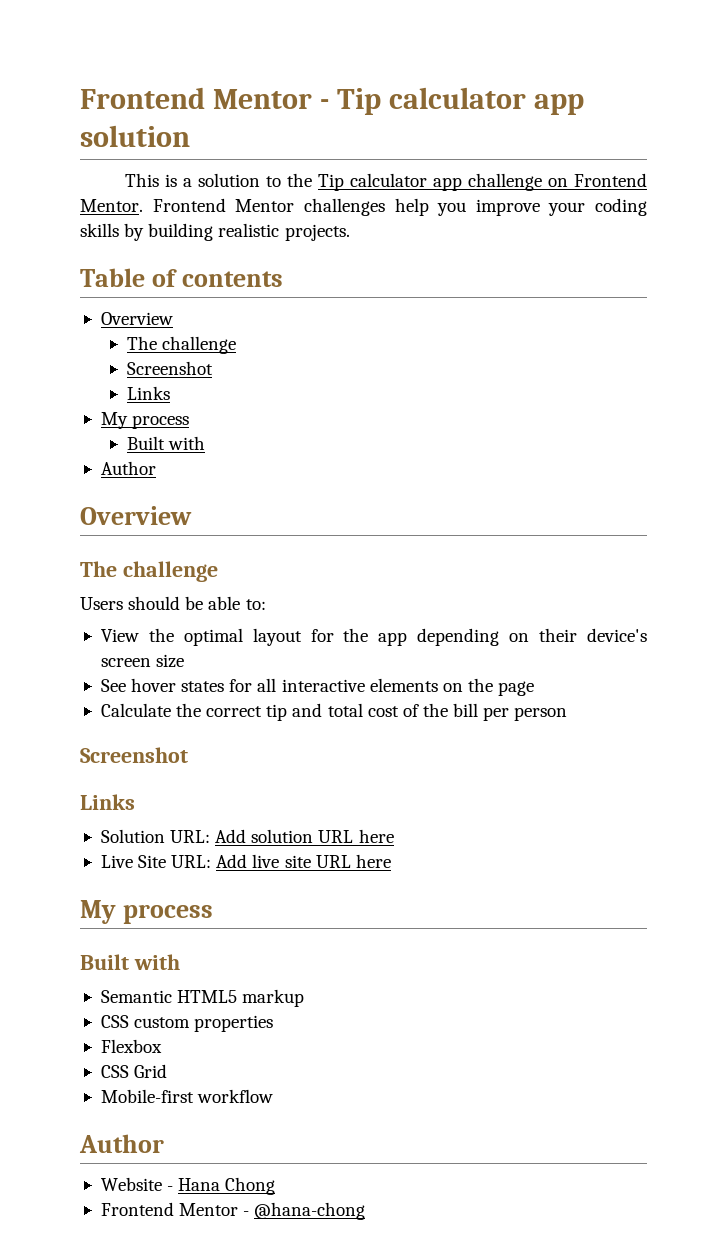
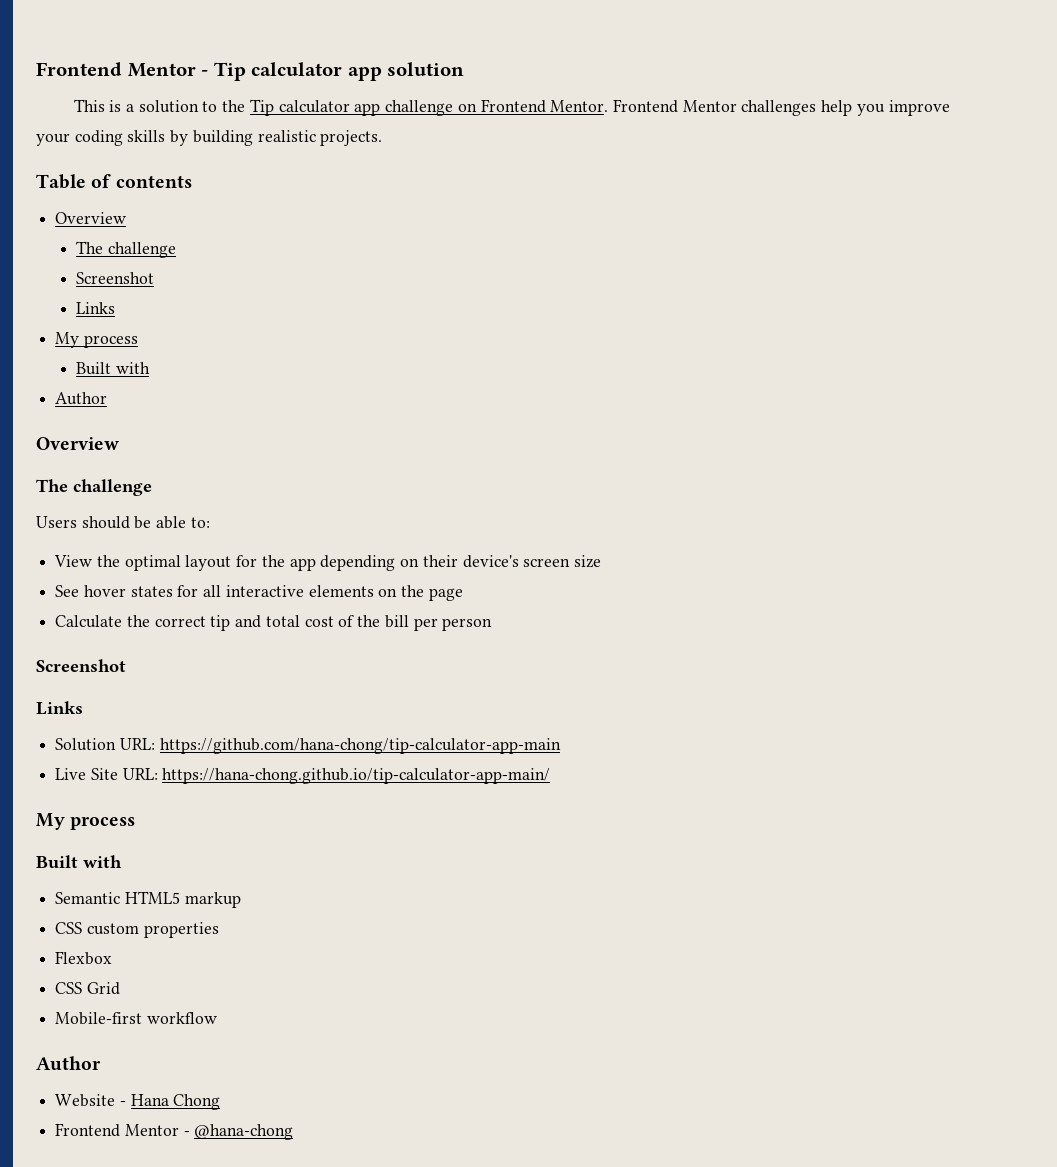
- Solution URL: Add solution URL here
+ Solution URL: https://github.com/hana-chong/tip-calculator-app-main
- Live Site URL: Add live site URL here
+ Live Site URL: https://hana-chong.github.io/tip-calculator-app-main/

